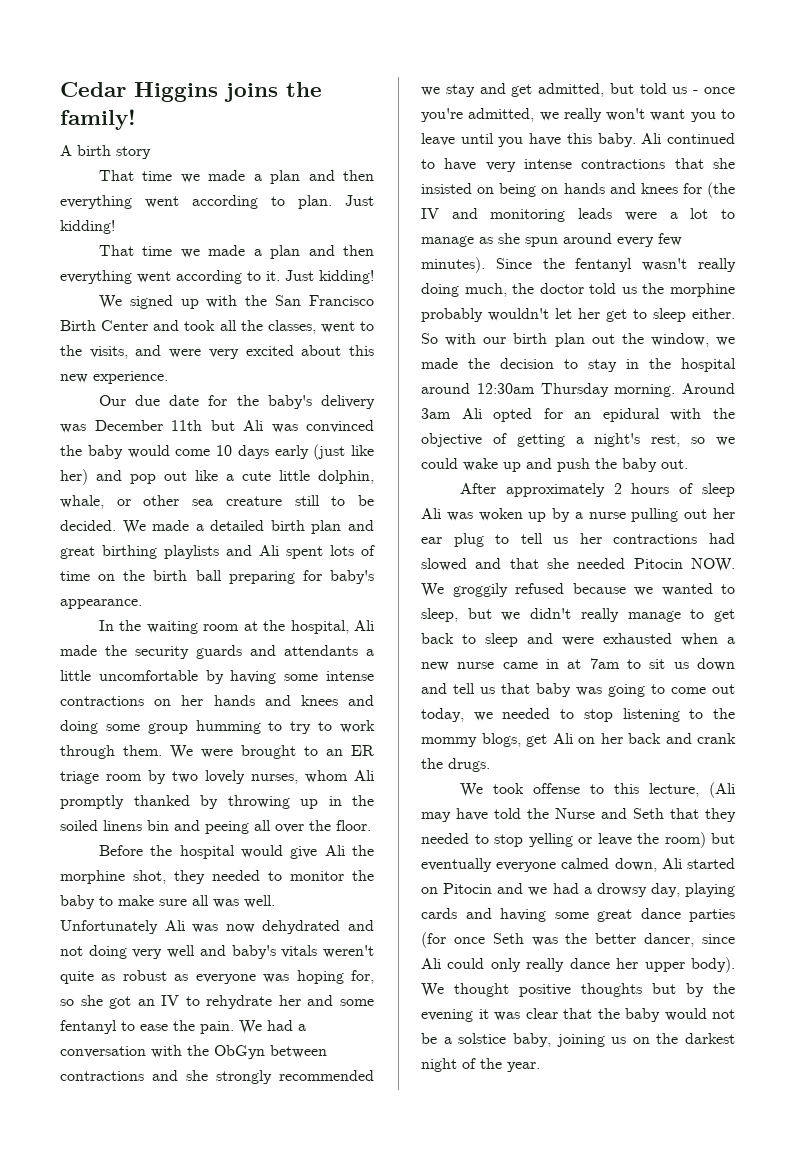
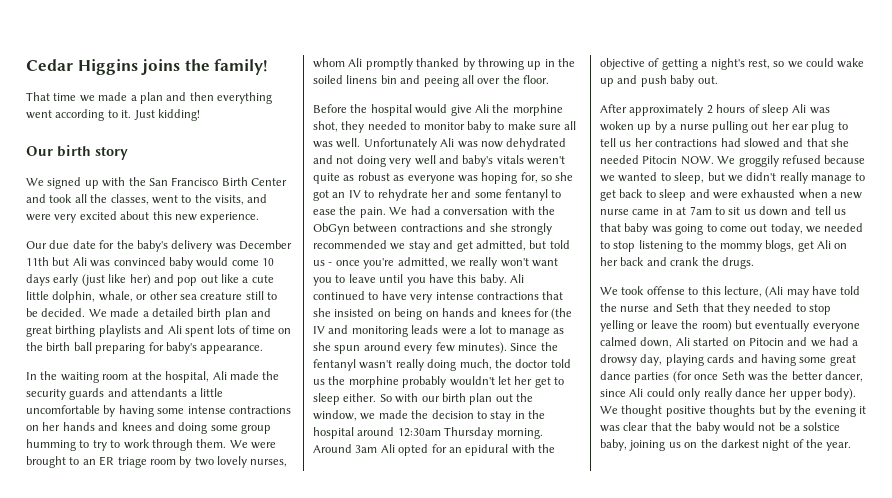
- A birth story
- That time we made a plan and then everything went according to plan. Just kidding!
+ Our birth story
- Our due date for the baby's delivery was December 11th but Ali was convinced the baby would come 10 days early (just like her) and pop out like a cute little dolphin, whale, or other sea creature still to be decided.
+ Our due date for the baby's delivery was December 11th but Ali was convinced baby would come 10 days early (just like her) and pop out like a cute little dolphin, whale, or other sea creature still to be decided.
- Before the hospital would give Ali the morphine shot, they needed to monitor the baby to make sure all was well.
+ Before the hospital would give Ali the morphine shot, they needed to monitor baby to make sure all was well.
- Around 3am Ali opted for an epidural with the objective of getting a night's rest, so we could wake up and push the baby out.
+ Around 3am Ali opted for an epidural with the objective of getting a night's rest, so we could wake up and push baby out.
- We took offense to this lecture, (Ali may have told the Nurse and Seth that they needed to stop yelling or leave the room) but eventually everyone calmed down, Ali started on Pitocin and we had a drowsy day, playing cards and having some great dance parties (for once Seth was the better dancer, since Ali could only really dance her upper body).
+ We took offense to this lecture, (Ali may have told the nurse and Seth that they needed to stop yelling or leave the room) but eventually everyone calmed down, Ali started on Pitocin and we had a drowsy day, playing cards and having some great dance parties (for once Seth was the better dancer, since Ali could only really dance her upper body).

